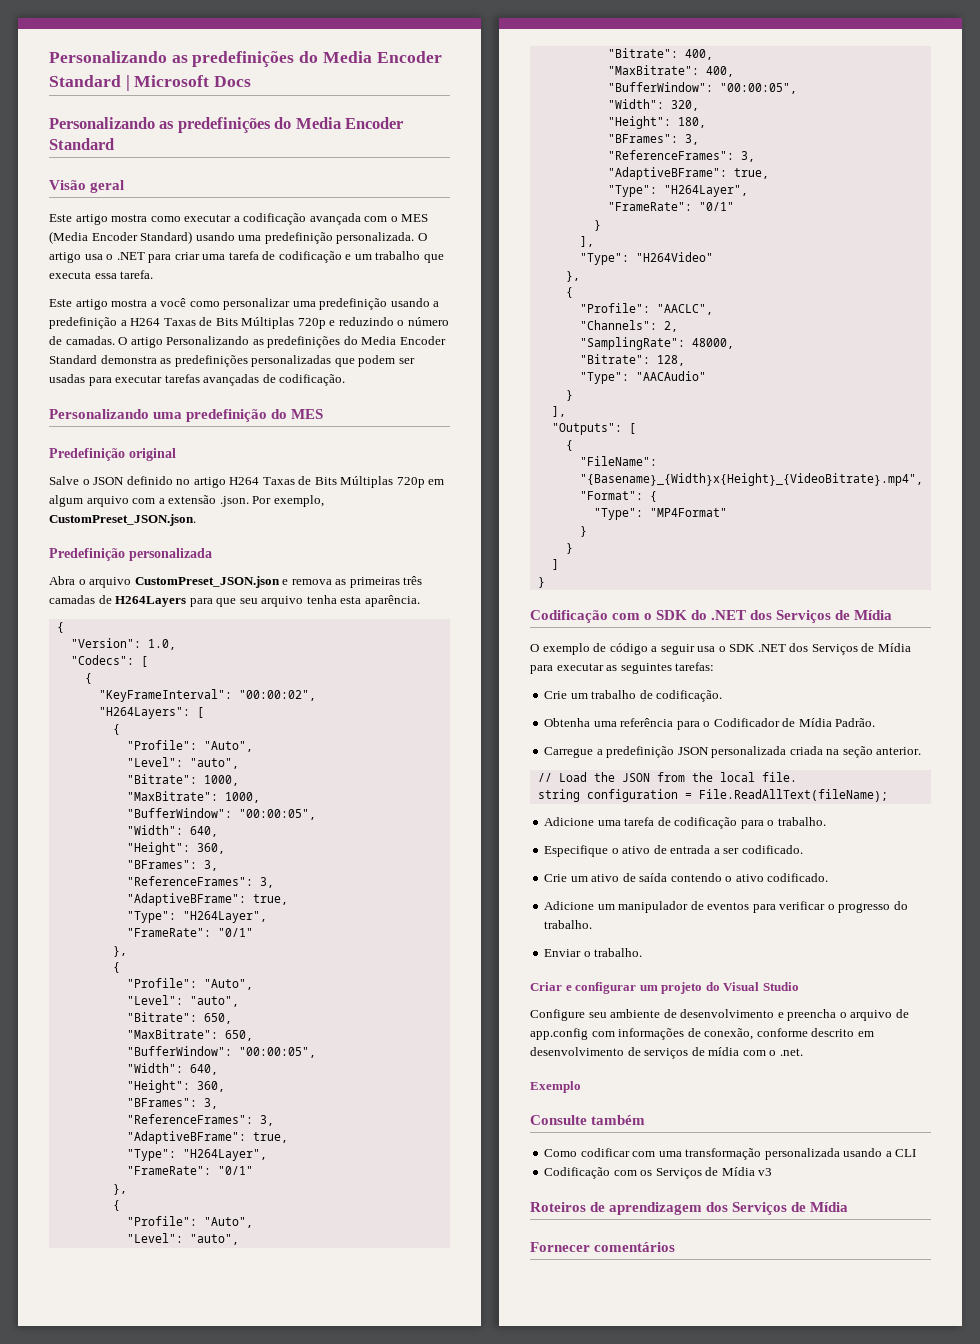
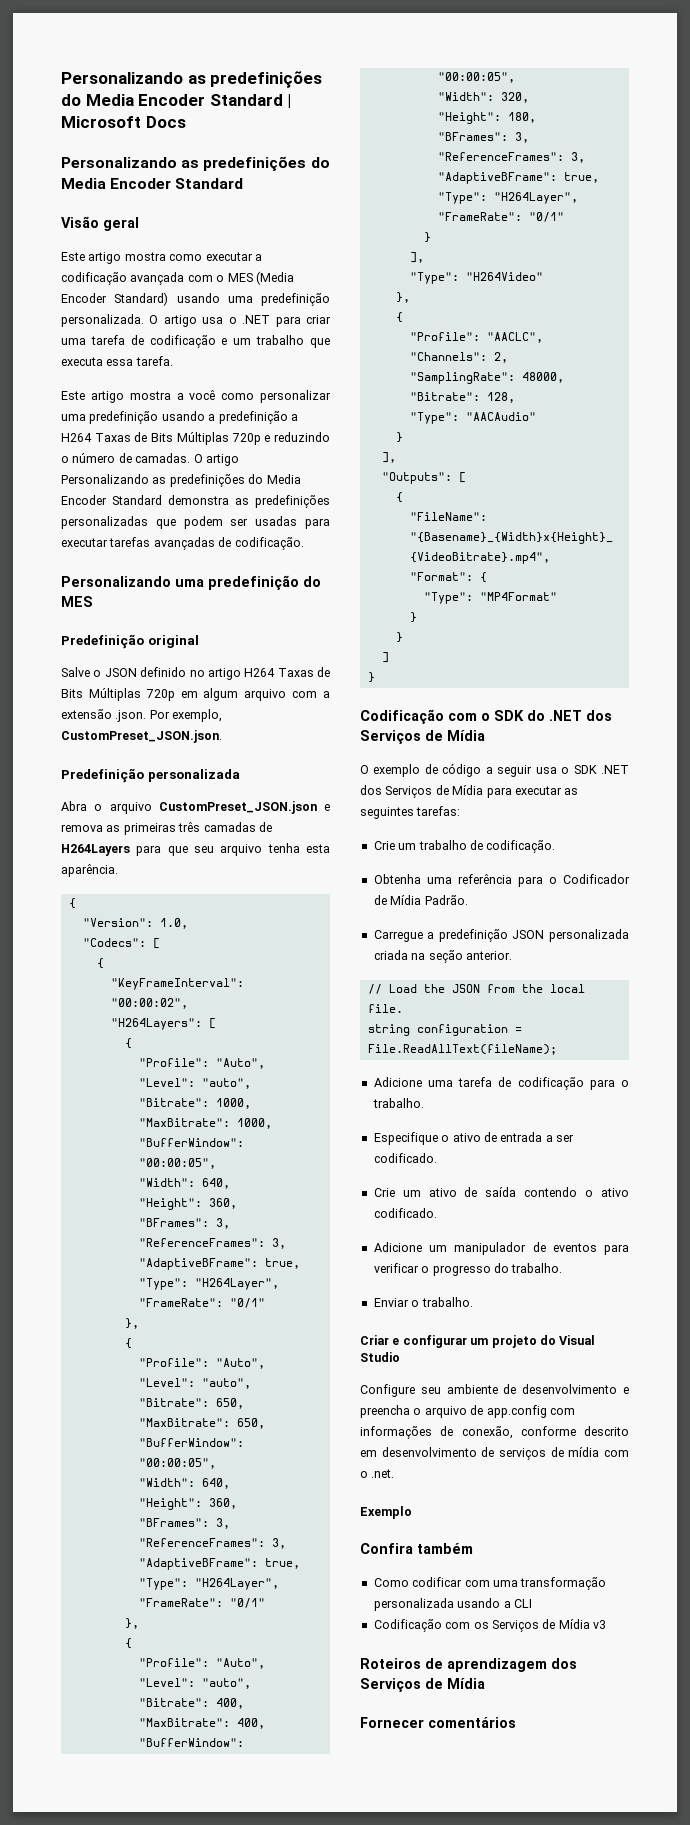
- Consulte também
+ Confira também

